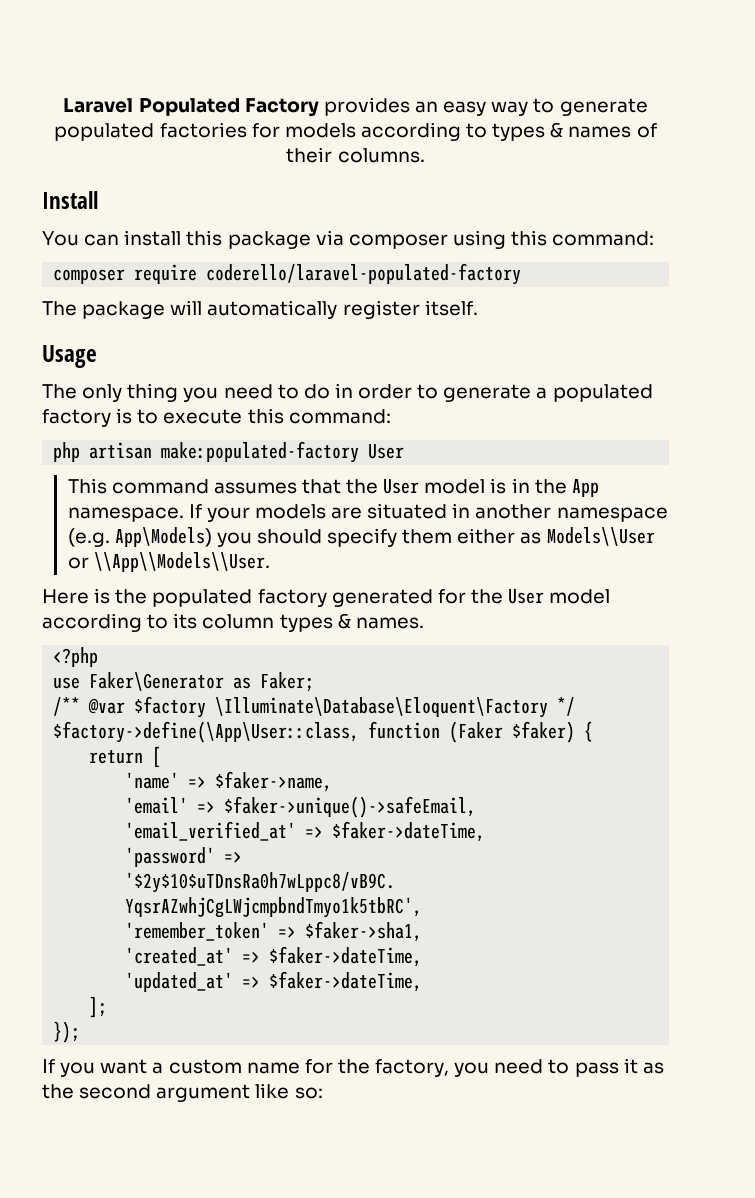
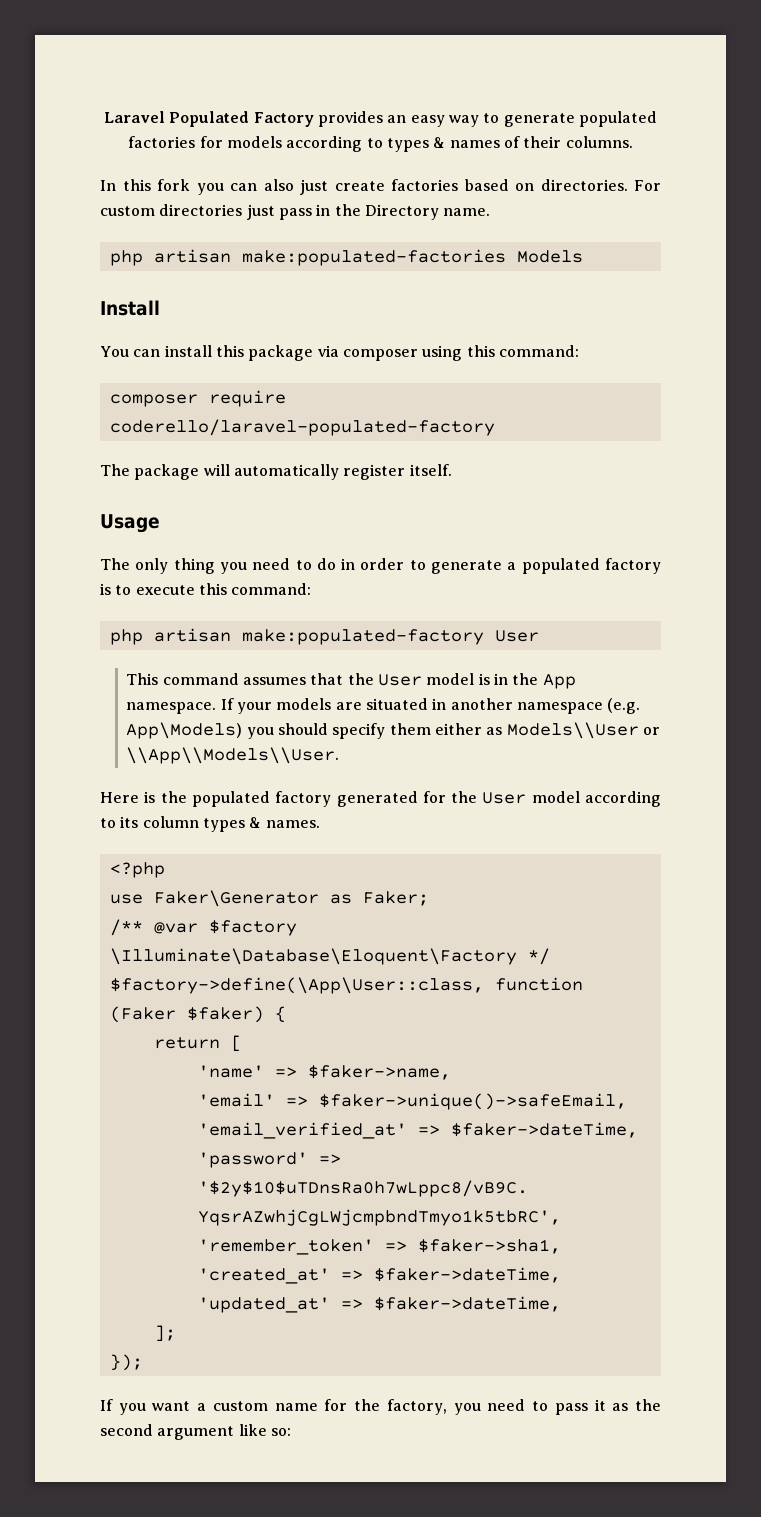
+ In this fork you can also just create factories based on directories. For custom directories just pass in the Directory name.
+ php artisan make:populated-factories Models

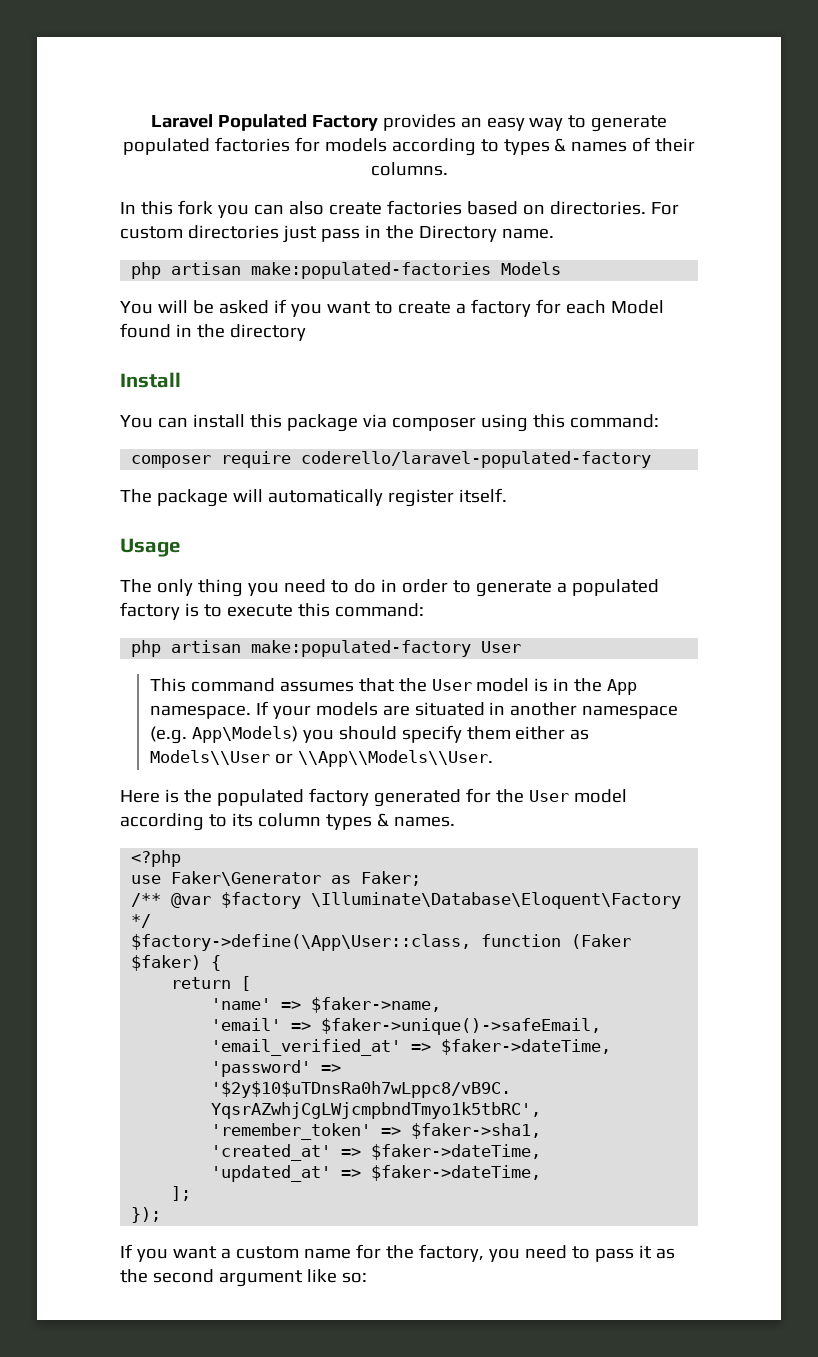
- In this fork you can also just create factories based on directories.
+ In this fork you can also create factories based on directories.
+ You will be asked if you want to create a factory for each Model found in the directory

